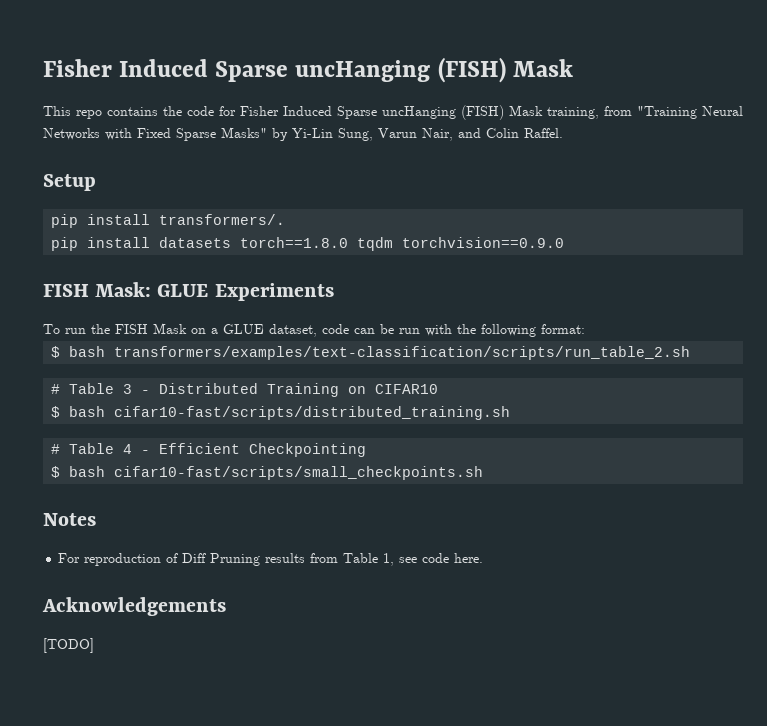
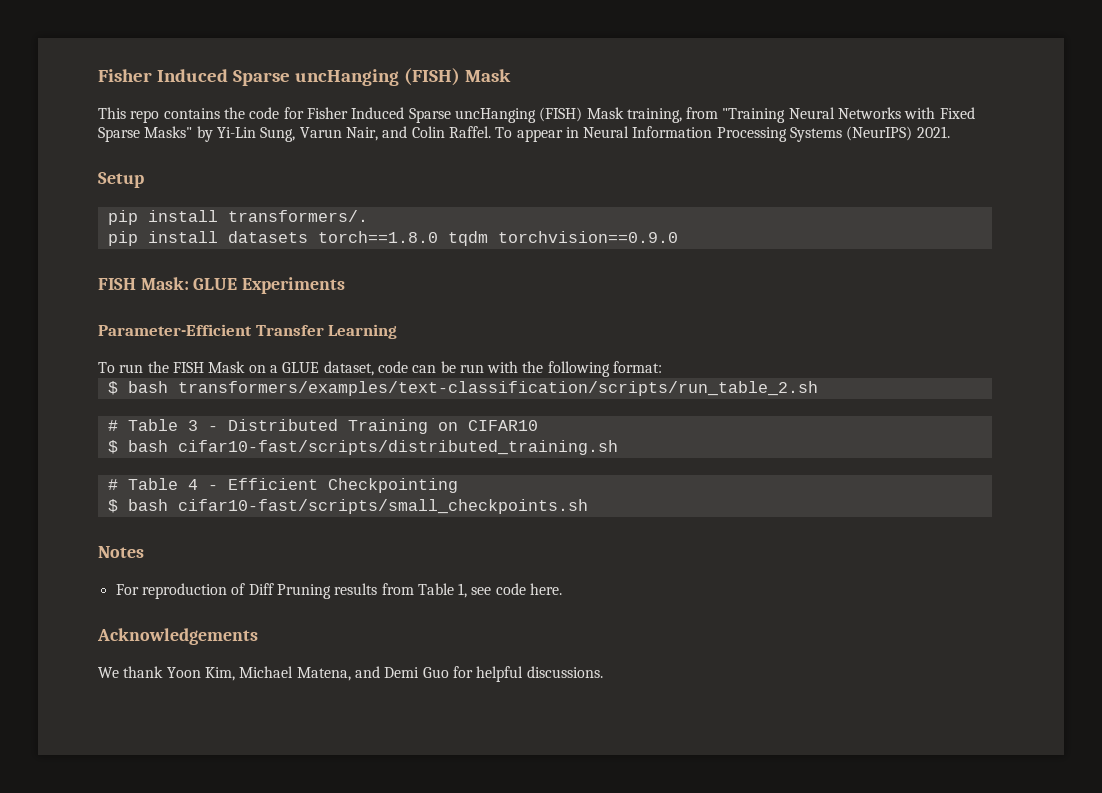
+ To appear in Neural Information Processing Systems (NeurIPS) 2021.
+ Parameter-Efficient Transfer Learning
- [TODO]
+ We thank Yoon Kim, Michael Matena, and Demi Guo for helpful discussions.

